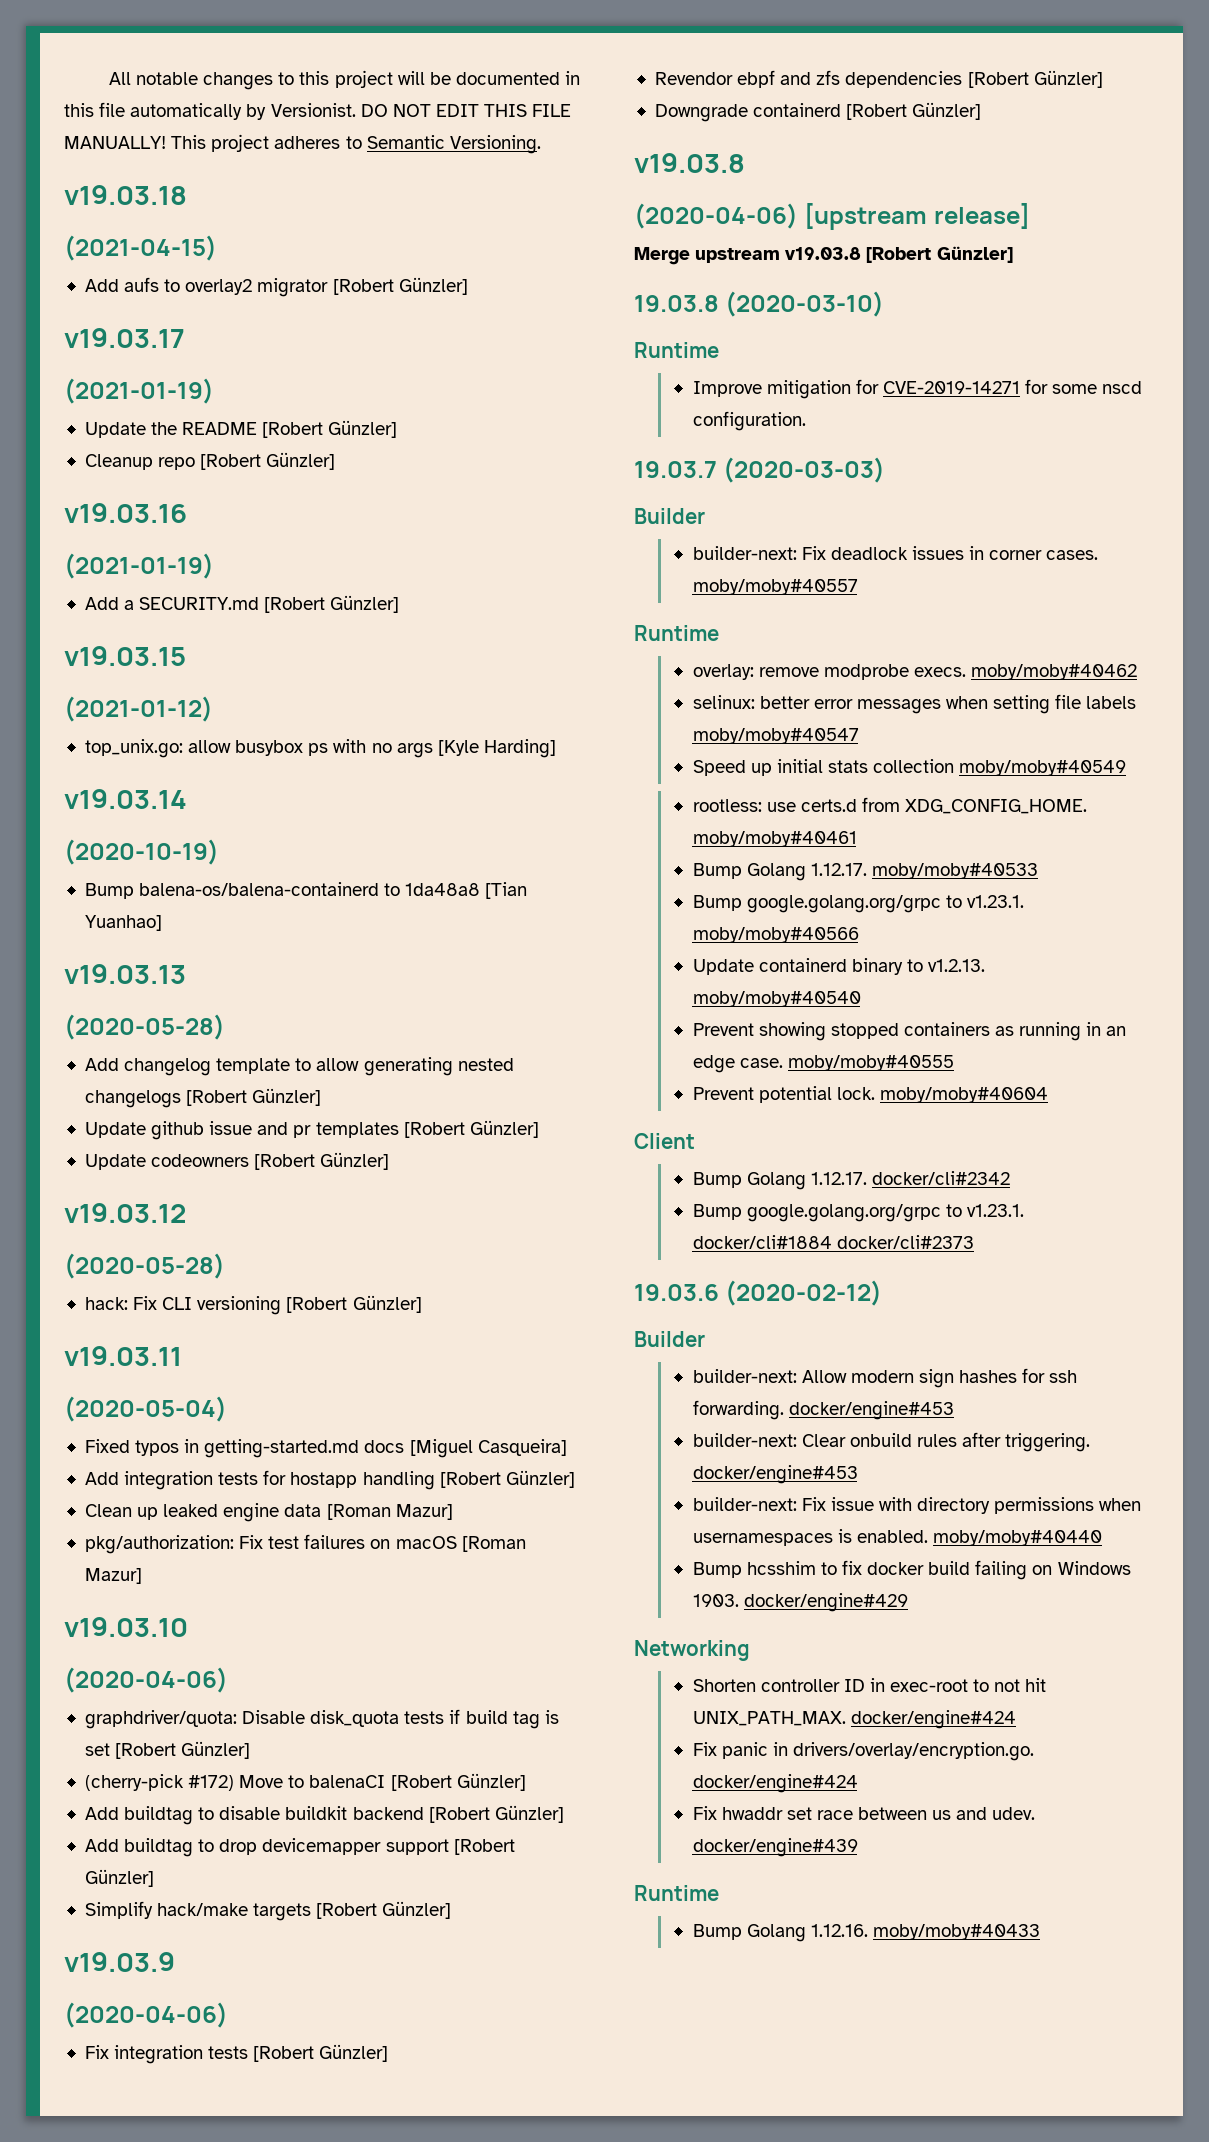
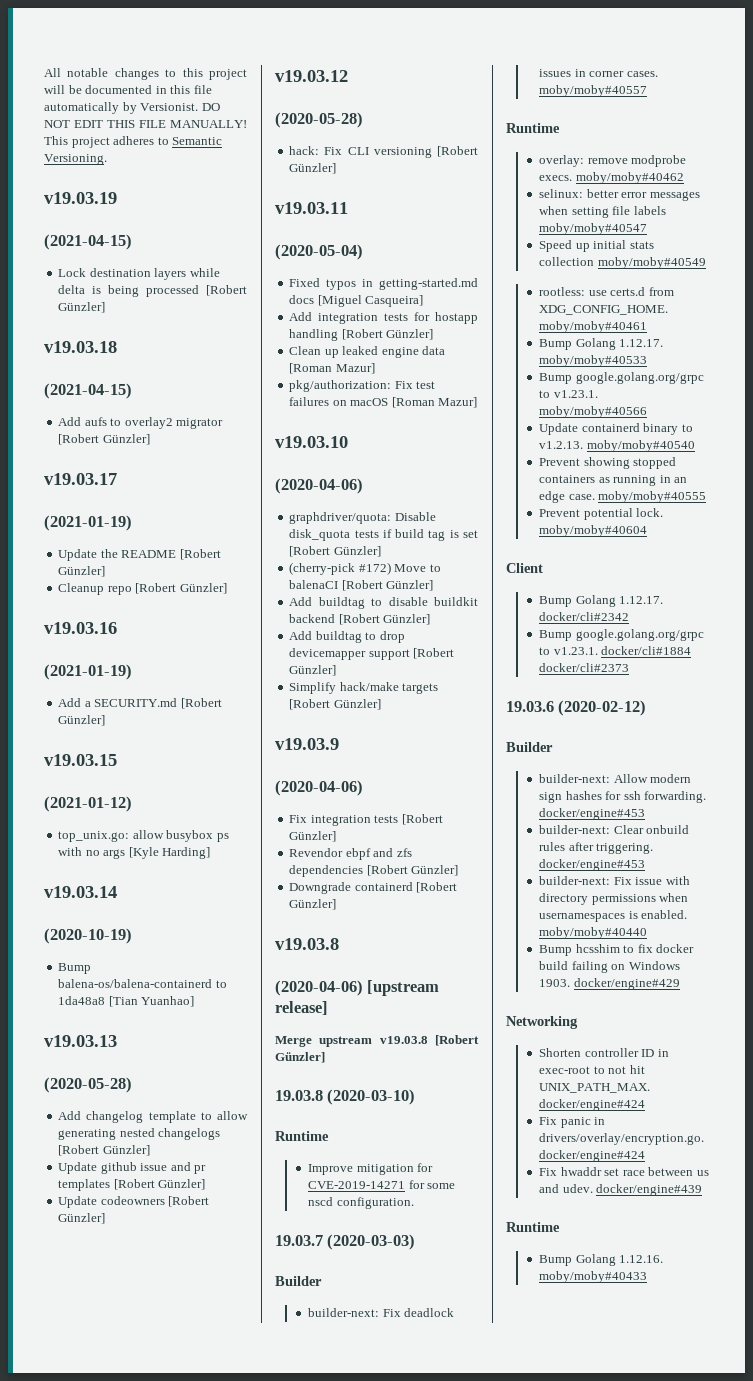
+ v19.03.19
+ (2021-04-15)
+ Lock destination layers while delta is being processed [Robert Günzler]

